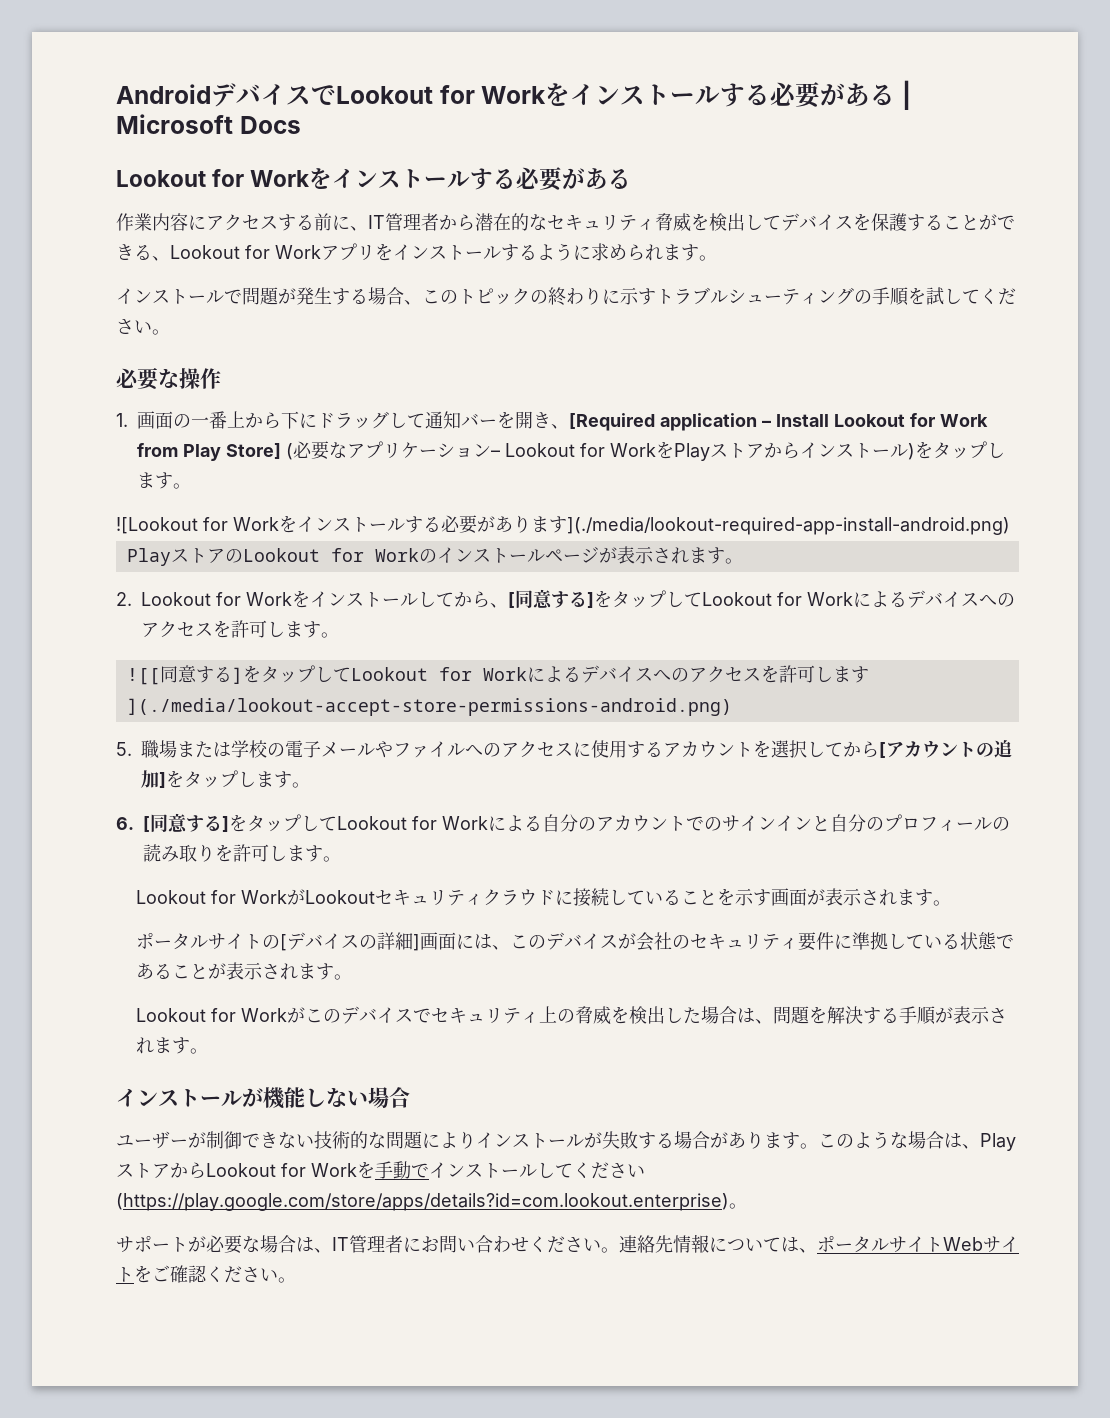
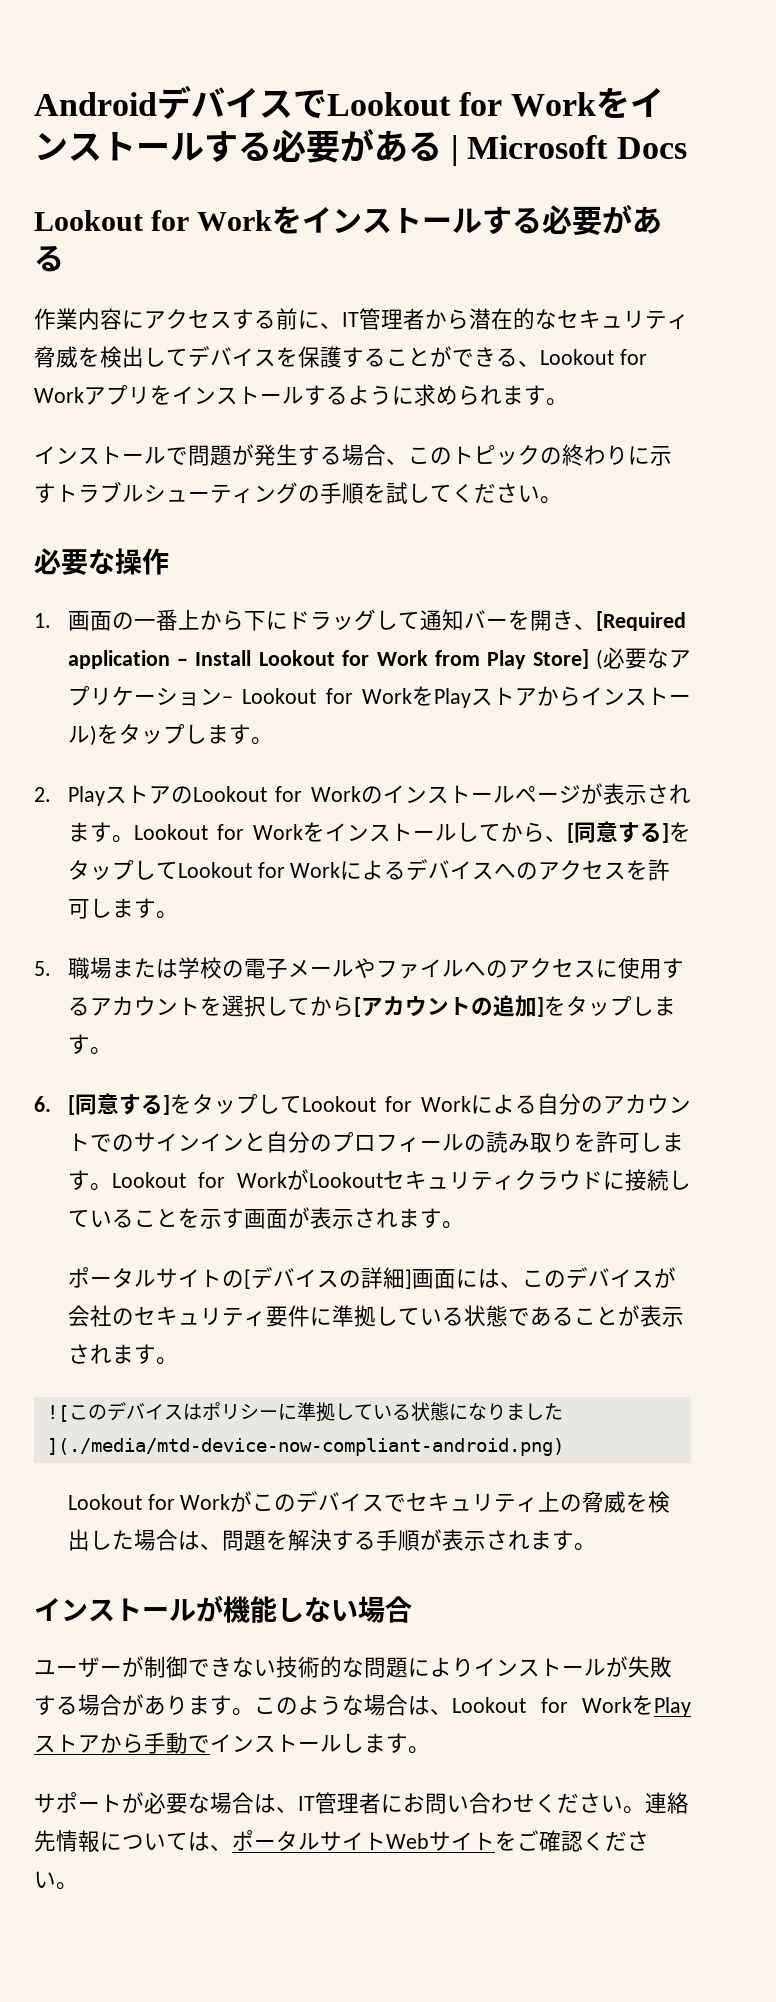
- ![Lookout for Workをインストールする必要があります](./media/lookout-required-app-install-android.png)
- PlayストアのLookout for Workのインストールページが表示されます。
- 2. Lookout for Workをインストールしてから、[同意する]をタップしてLookout for Workによるデバイスへのアクセスを許可します。
+ 2. PlayストアのLookout for Workのインストールページが表示されます。Lookout for Workをインストールしてから、[同意する]をタップしてLookout for Workによるデバイスへのアクセスを許可します。
- ![[同意する]をタップしてLookout for Workによるデバイスへのアクセスを許可します](./media/lookout-accept-store-permissions-android.png)
- 6. [同意する]をタップしてLookout for Workによる自分のアカウントでのサインインと自分のプロフィールの読み取りを許可します。
- Lookout for WorkがLookoutセキュリティクラウドに接続していることを示す画面が表示されます。
+ 6. [同意する]をタップしてLookout for Workによる自分のアカウントでのサインインと自分のプロフィールの読み取りを許可します。Lookout for WorkがLookoutセキュリティクラウドに接続していることを示す画面が表示されます。
+ ![このデバイスはポリシーに準拠している状態になりました](./media/mtd-device-now-compliant-android.png)
- このような場合は、PlayストアからLookout for Workを手動でインストールしてください(https://play.google.com/store/apps/details?id=com.lookout.enterprise)。
+ このような場合は、Lookout for WorkをPlayストアから手動でインストールします。

